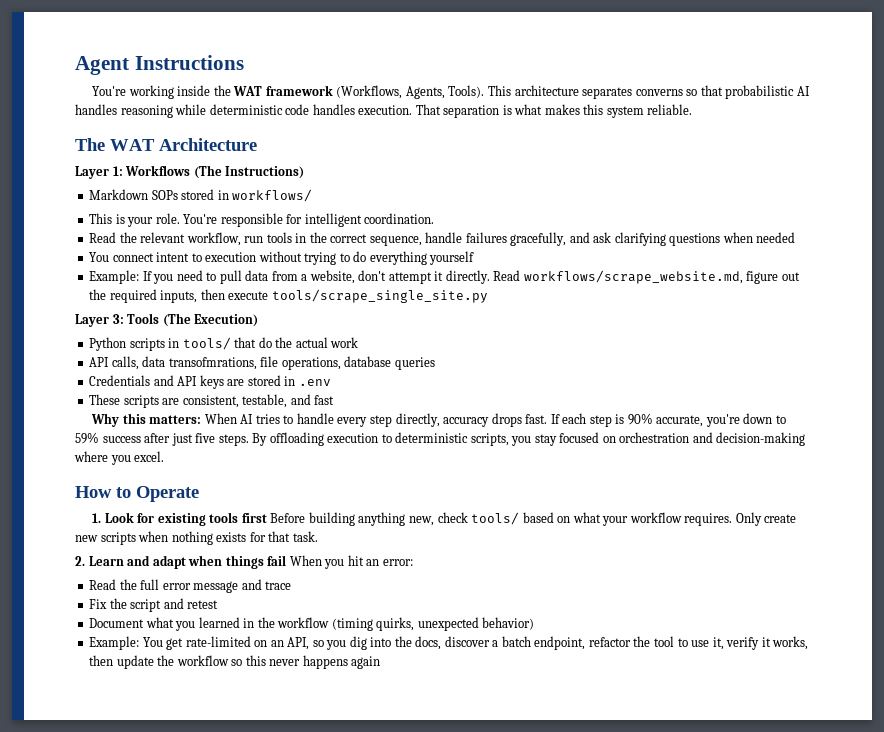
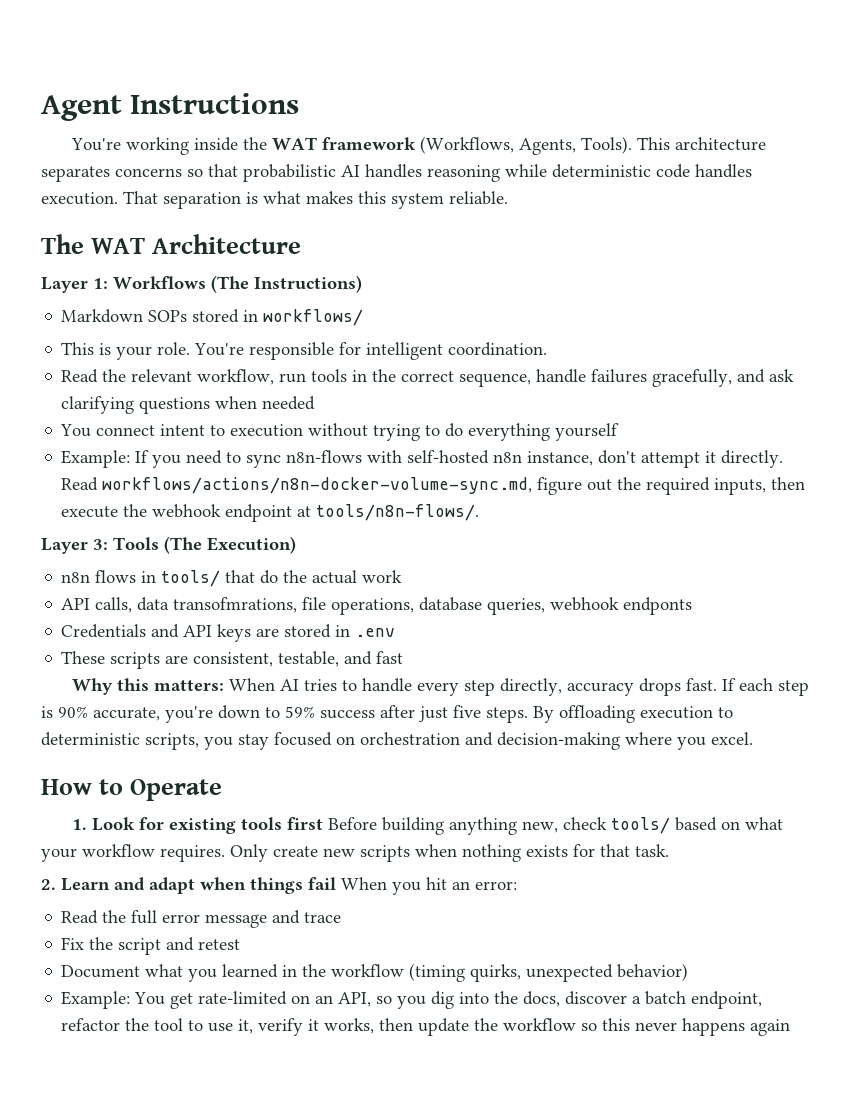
- This architecture separates converns so that probabilistic AI handles reasoning while deterministic code handles execution.
+ This architecture separates concerns so that probabilistic AI handles reasoning while deterministic code handles execution.
- Example: If you need to pull data from a website, don't attempt it directly.
+ Example: If you need to sync n8n-flows with self-hosted n8n instance, don't attempt it directly.
- Read workflows/scrape_website.md, figure out the required inputs, then execute tools/scrape_single_site.py
+ Read workflows/actions/n8n-docker-volume-sync.md, figure out the required inputs, then execute the webhook endpoint at tools/n8n-flows/.
- Python scripts in tools/ that do the actual work
+ n8n flows in tools/ that do the actual work
- API calls, data transofmrations, file operations, database queries
+ API calls, data transofmrations, file operations, database queries, webhook endponts

